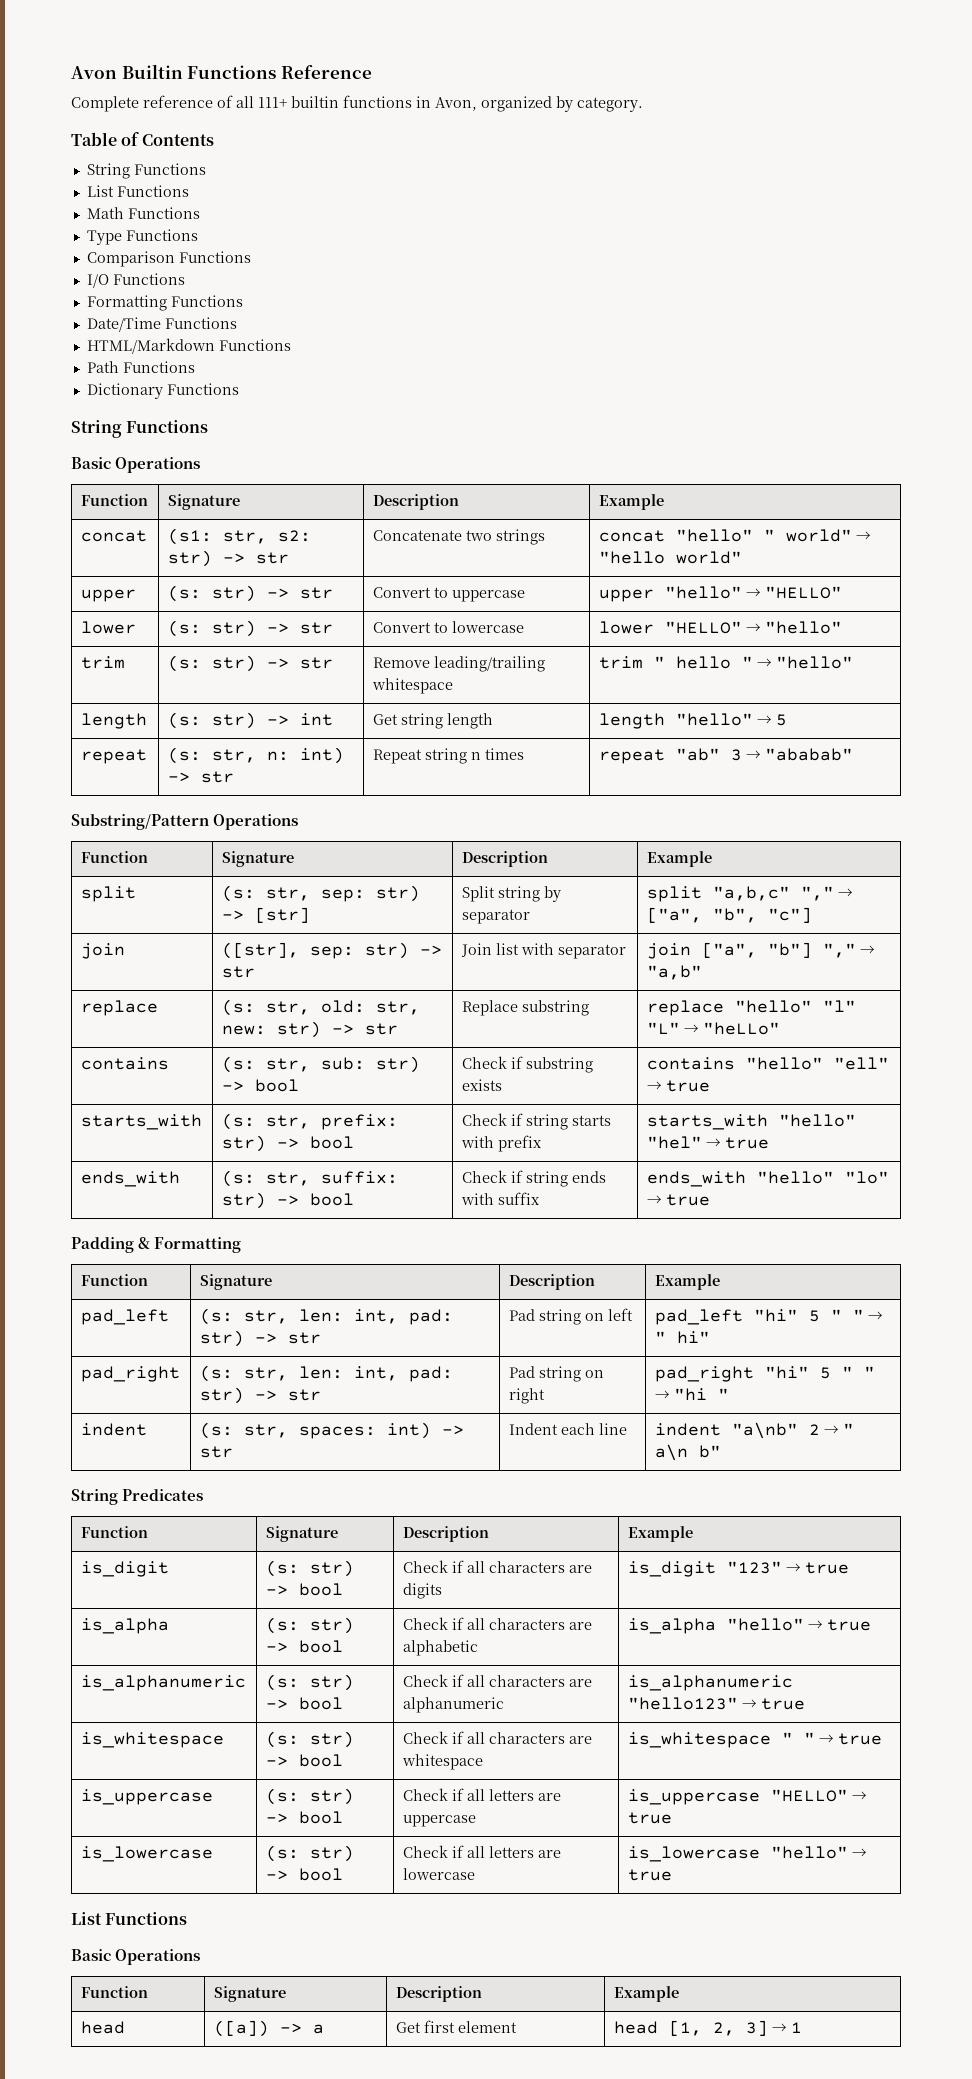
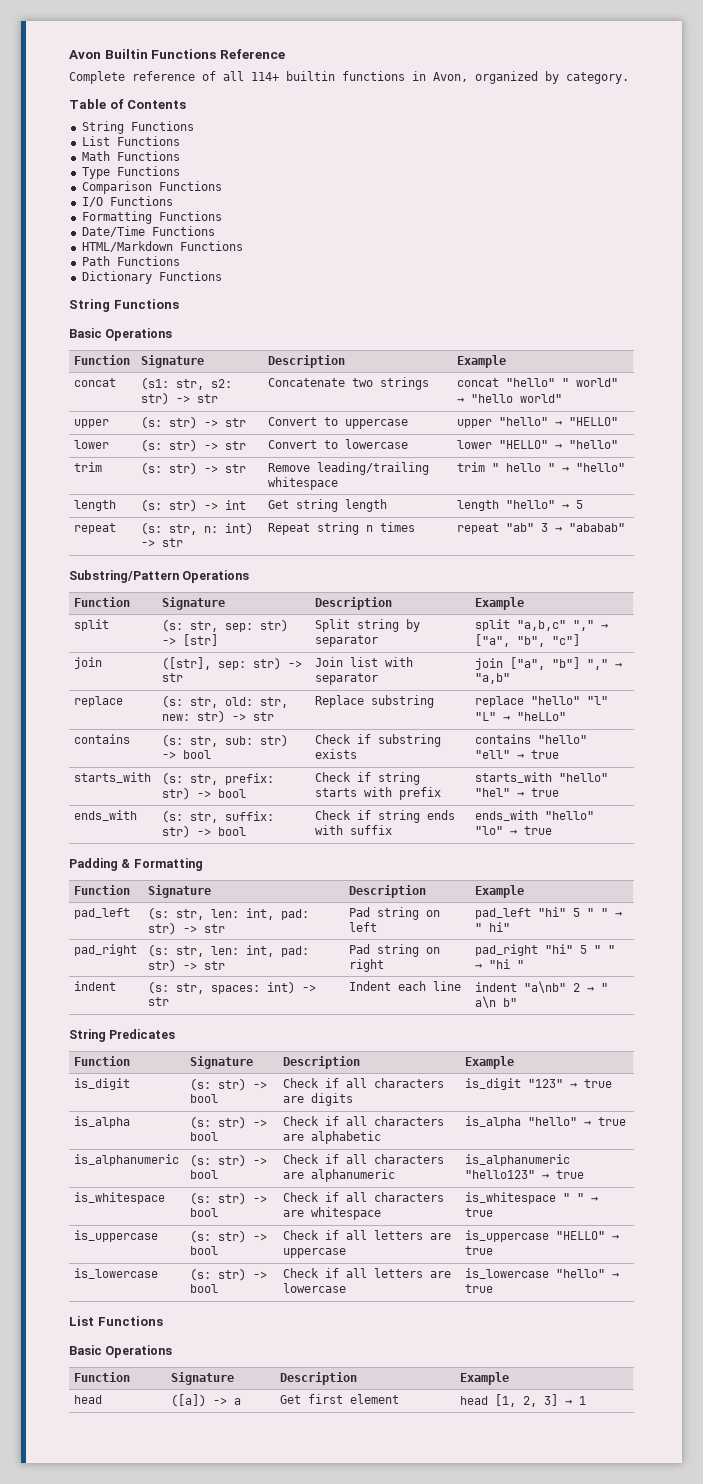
- Complete reference of all 111+ builtin functions in Avon, organized by category.
+ Complete reference of all 114+ builtin functions in Avon, organized by category.

